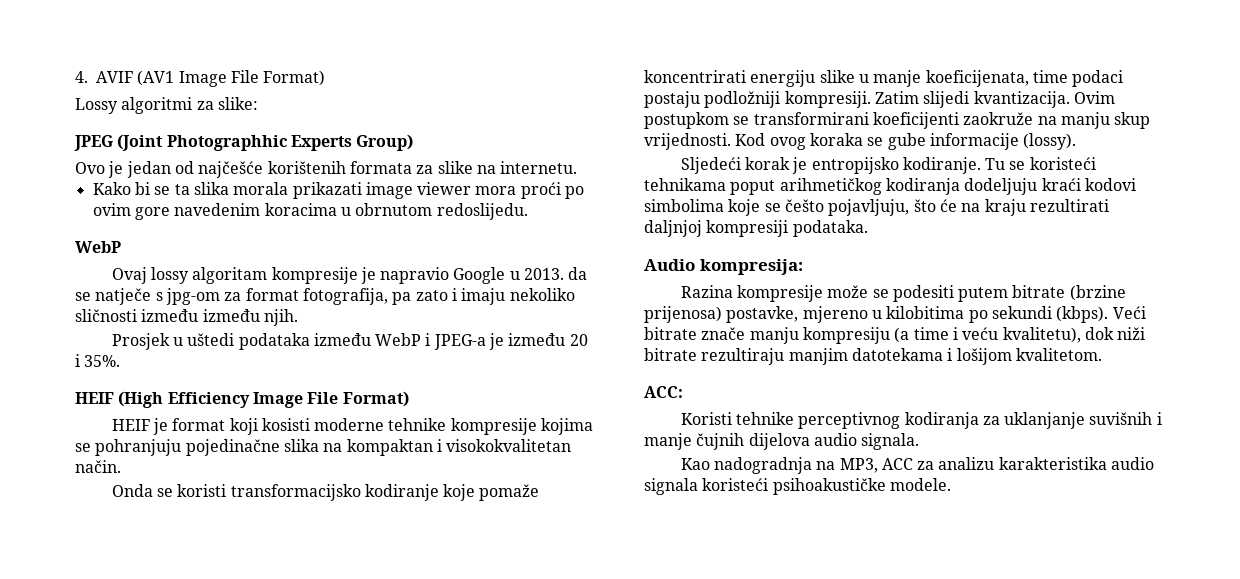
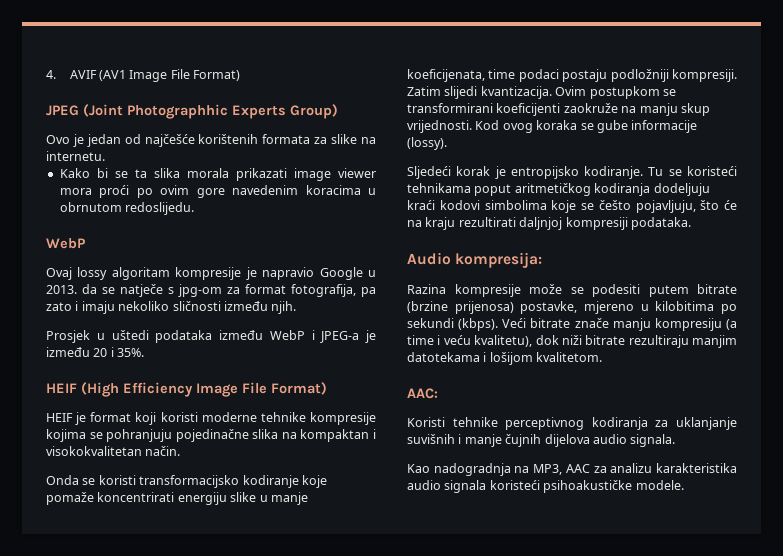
- Lossy algoritmi za slike:
- Ovaj lossy algoritam kompresije je napravio Google u 2013. da se natječe s jpg-om za format fotografija, pa zato i imaju nekoliko sličnosti između između njih.
+ Ovaj lossy algoritam kompresije je napravio Google u 2013. da se natječe s jpg-om za format fotografija, pa zato i imaju nekoliko sličnosti između njih.
- HEIF je format koji kosisti moderne tehnike kompresije kojima se pohranjuju pojedinačne slika na kompaktan i visokokvalitetan način.
+ HEIF je format koji koristi moderne tehnike kompresije kojima se pohranjuju pojedinačne slika na kompaktan i visokokvalitetan način.
- Tu se koristeći tehnikama poput arihmetičkog kodiranja dodeljuju kraći kodovi simbolima koje se češto pojavljuju, što će na kraju rezultirati daljnjoj kompresiji podataka.
+ Tu se koristeći tehnikama poput aritmetičkog kodiranja dodeljuju kraći kodovi simbolima koje se češto pojavljuju, što će na kraju rezultirati daljnjoj kompresiji podataka.
- ACC:
+ AAC:
- Kao nadogradnja na MP3, ACC za analizu karakteristika audio signala koristeći psihoakustičke modele.
+ Kao nadogradnja na MP3, AAC za analizu karakteristika audio signala koristeći psihoakustičke modele.

